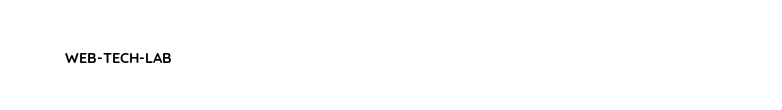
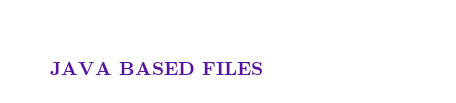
- WEB-TECH-LAB
+ JAVA BASED FILES

